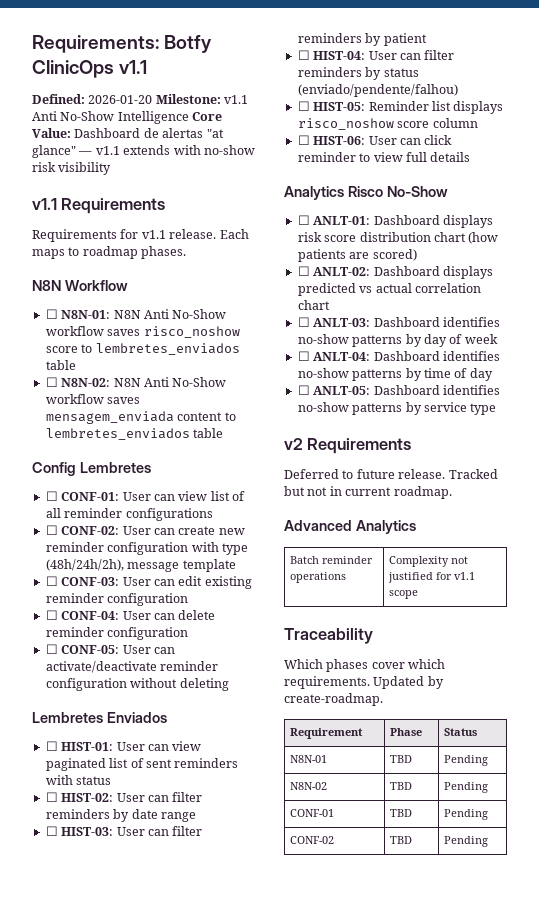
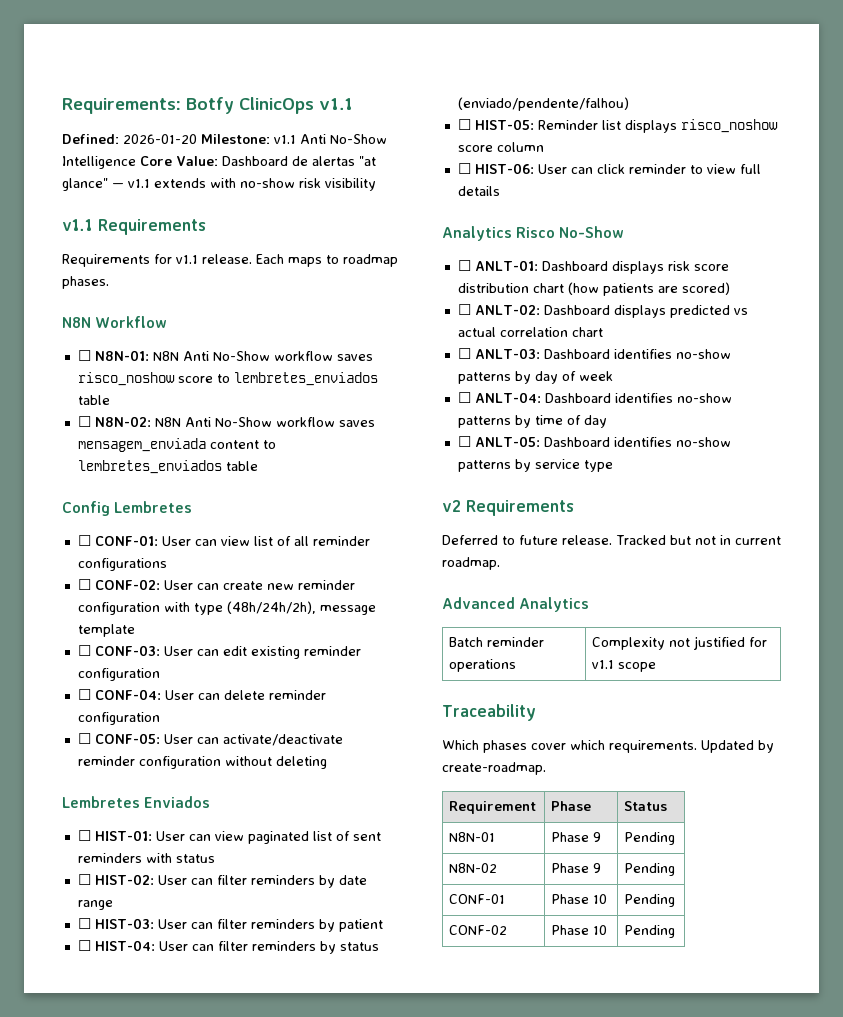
- N8N-01 | TBD | Pending
+ N8N-01 | Phase 9 | Pending
- N8N-02 | TBD | Pending
+ N8N-02 | Phase 9 | Pending
- CONF-01 | TBD | Pending
+ CONF-01 | Phase 10 | Pending
- CONF-02 | TBD | Pending
+ CONF-02 | Phase 10 | Pending

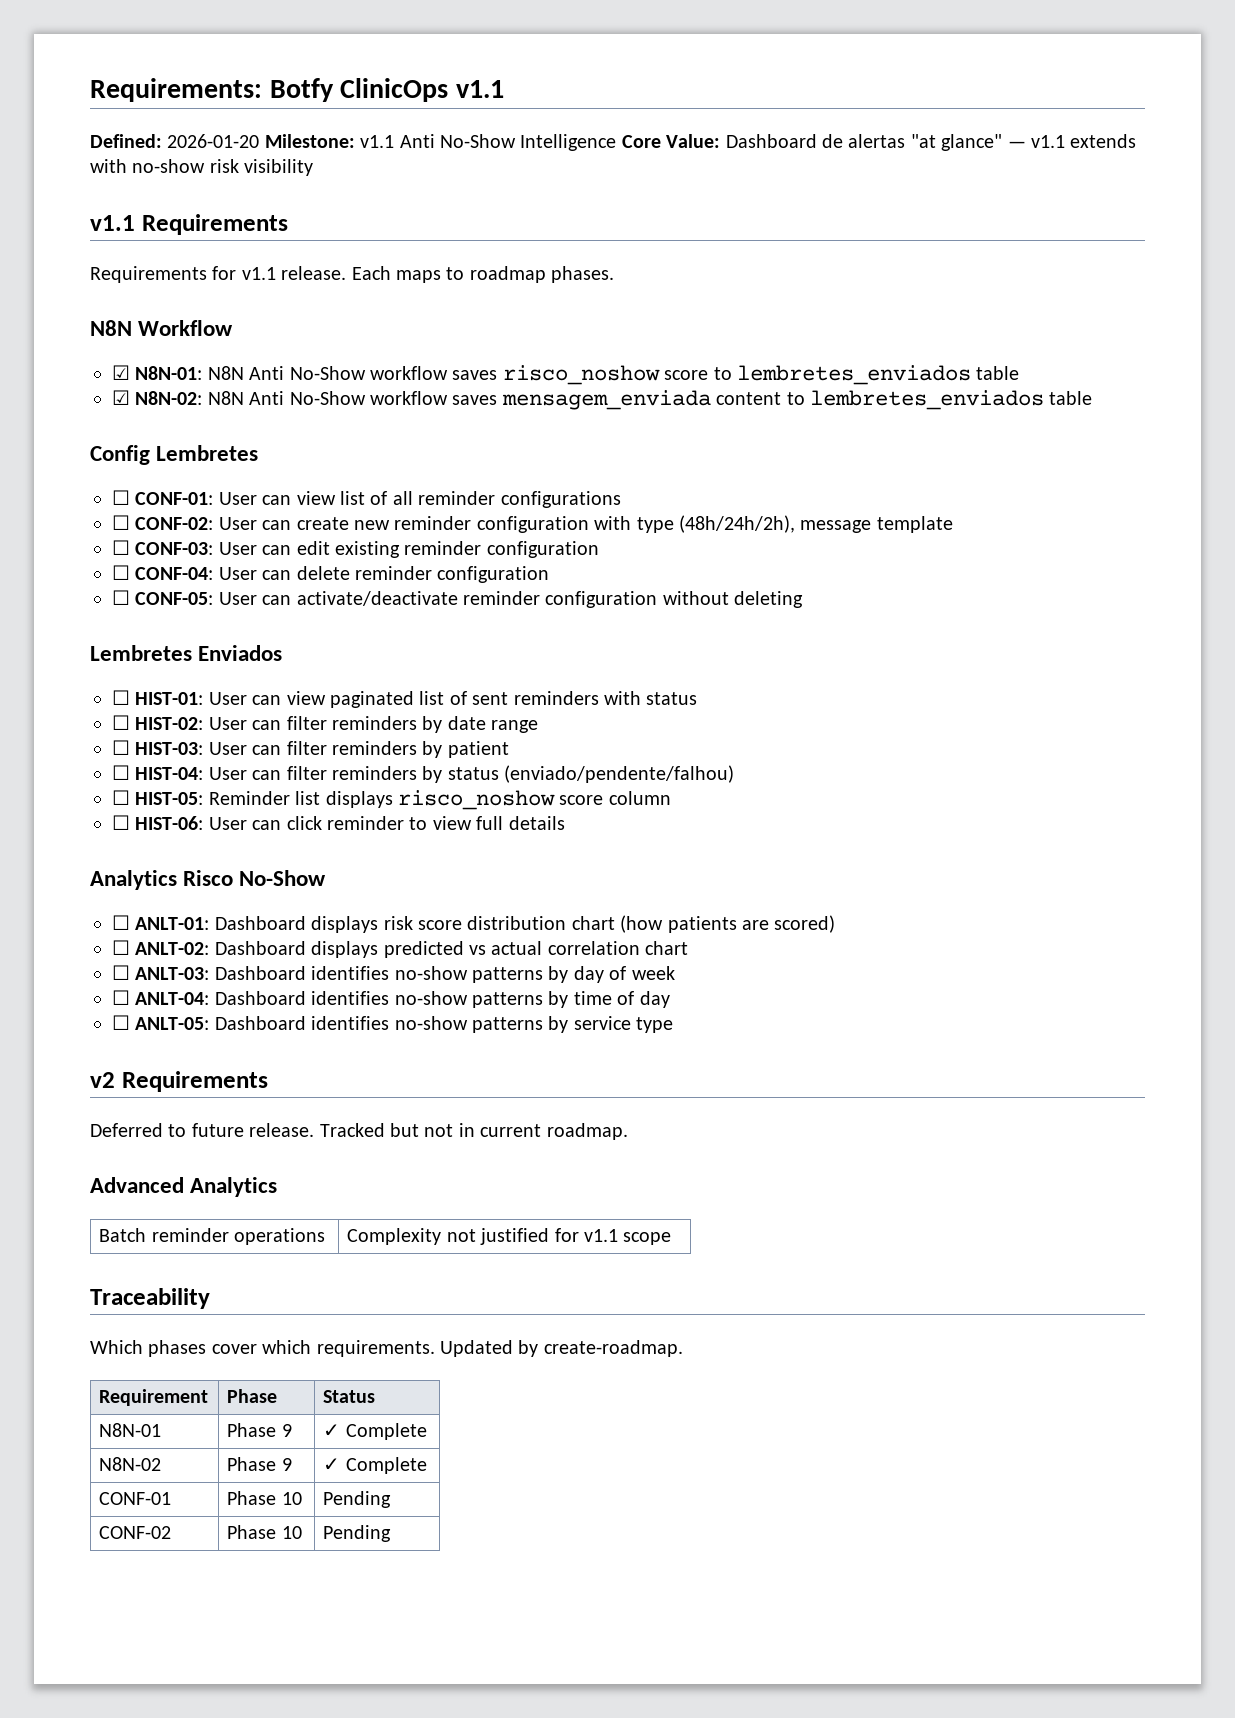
- ☐ N8N-01: N8N Anti No-Show workflow saves risco_noshow score to lembretes_enviados table
+ ☑ N8N-01: N8N Anti No-Show workflow saves risco_noshow score to lembretes_enviados table
- ☐ N8N-02: N8N Anti No-Show workflow saves mensagem_enviada content to lembretes_enviados table
+ ☑ N8N-02: N8N Anti No-Show workflow saves mensagem_enviada content to lembretes_enviados table
- N8N-01 | Phase 9 | Pending
+ N8N-01 | Phase 9 | ✓ Complete
- N8N-02 | Phase 9 | Pending
+ N8N-02 | Phase 9 | ✓ Complete

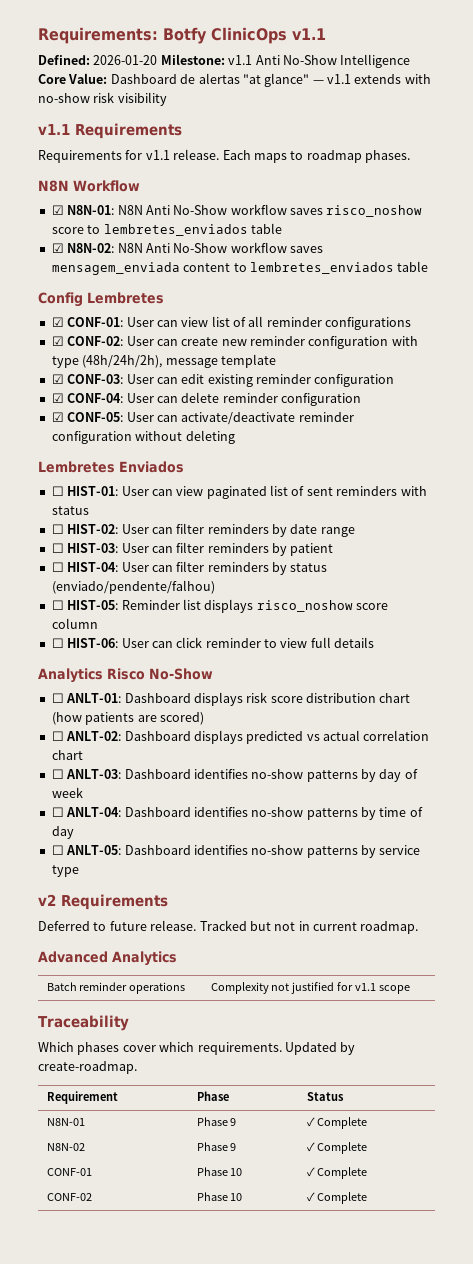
- ☐ CONF-01: User can view list of all reminder configurations
+ ☑ CONF-01: User can view list of all reminder configurations
- ☐ CONF-02: User can create new reminder configuration with type (48h/24h/2h), message template
+ ☑ CONF-02: User can create new reminder configuration with type (48h/24h/2h), message template
- ☐ CONF-03: User can edit existing reminder configuration
+ ☑ CONF-03: User can edit existing reminder configuration
- ☐ CONF-04: User can delete reminder configuration
+ ☑ CONF-04: User can delete reminder configuration
- ☐ CONF-05: User can activate/deactivate reminder configuration without deleting
+ ☑ CONF-05: User can activate/deactivate reminder configuration without deleting
- CONF-01 | Phase 10 | Pending
+ CONF-01 | Phase 10 | ✓ Complete
- CONF-02 | Phase 10 | Pending
+ CONF-02 | Phase 10 | ✓ Complete

